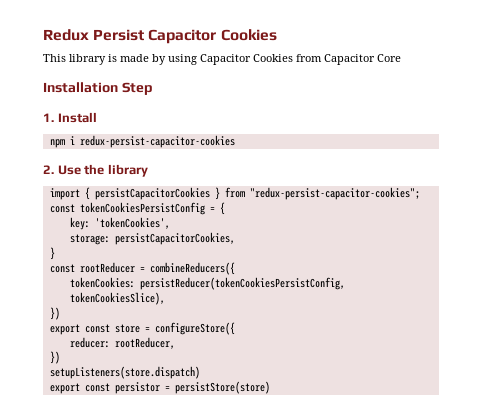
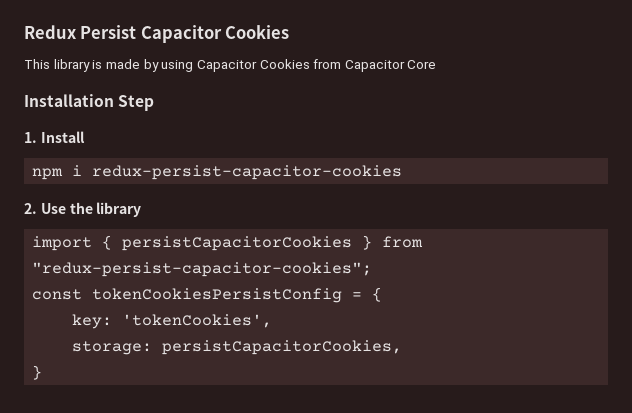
- const rootReducer = combineReducers({
- tokenCookies: persistReducer(tokenCookiesPersistConfig, tokenCookiesSlice),
- })
- export const store = configureStore({
- reducer: rootReducer,
- })
- setupListeners(store.dispatch)
- export const persistor = persistStore(store)

